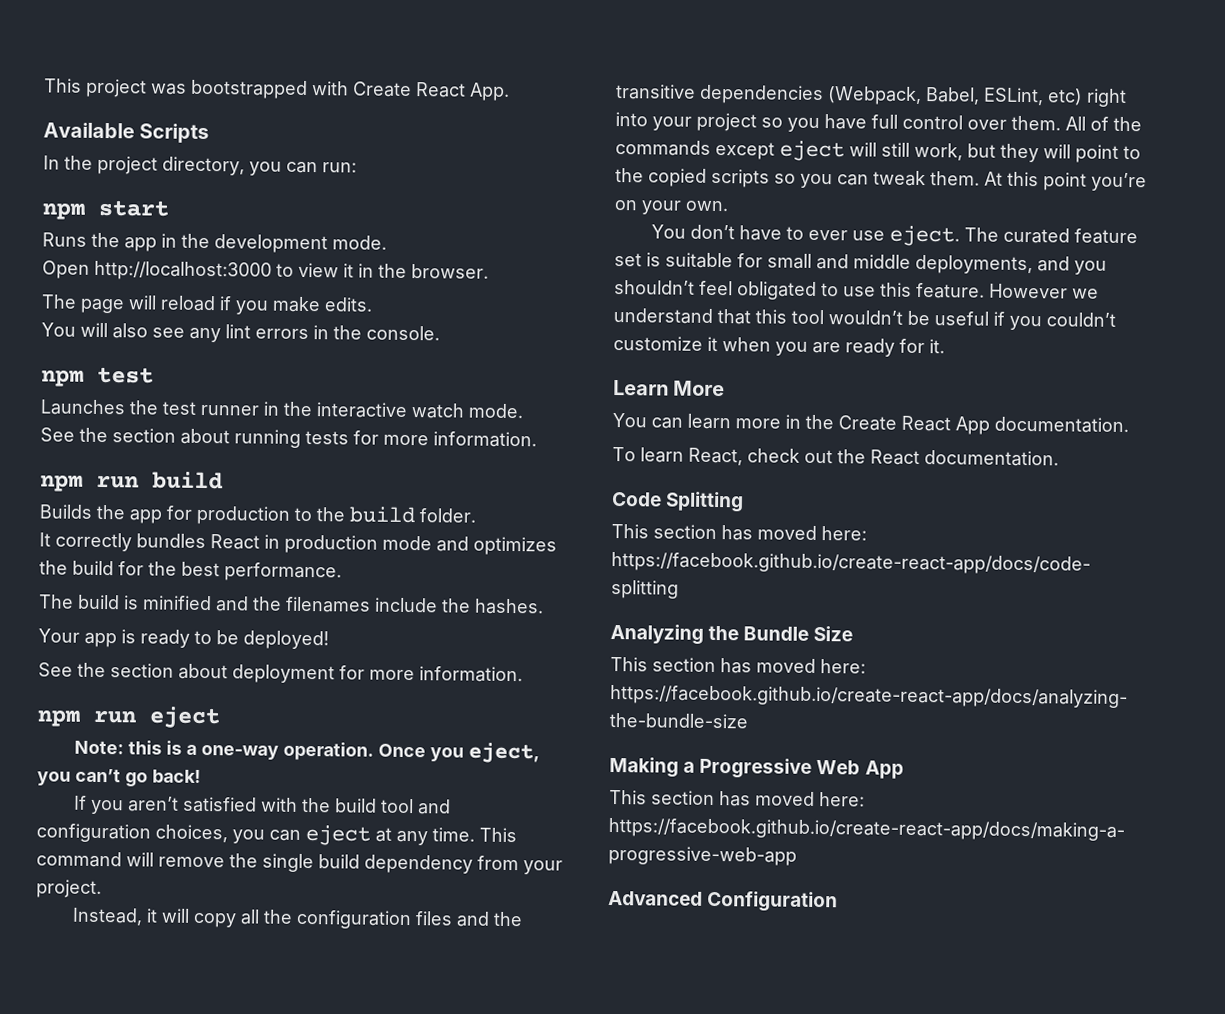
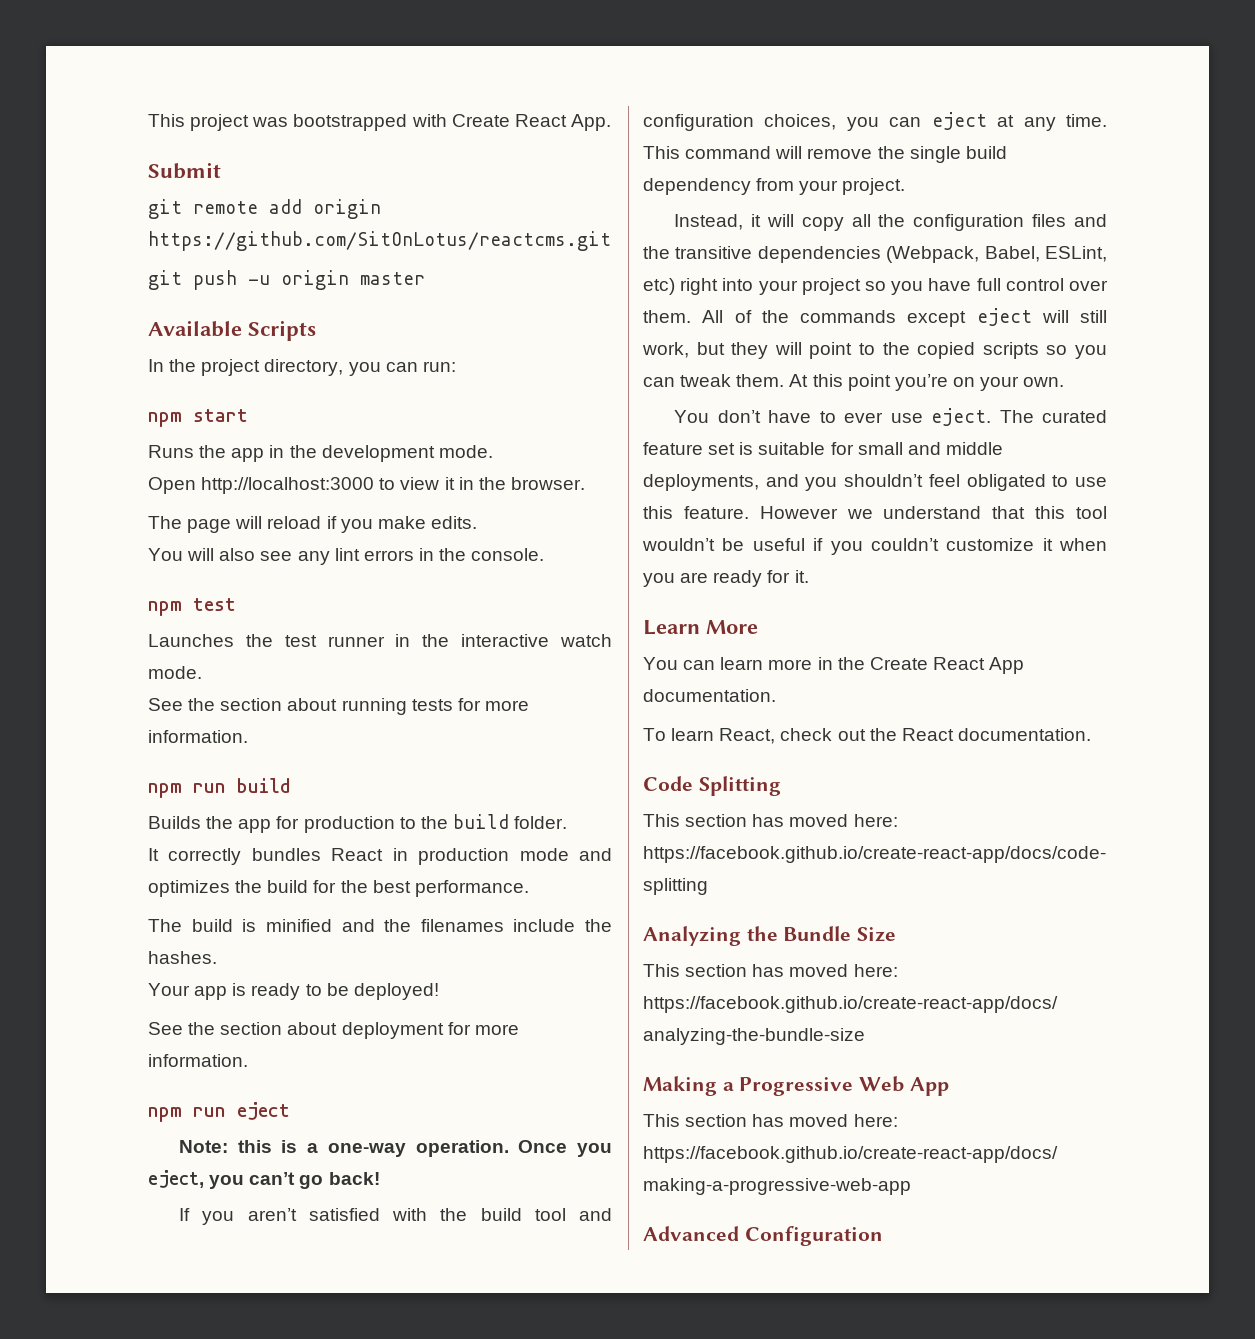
+ Submit
+ git remote add origin https://github.com/SitOnLotus/reactcms.git
+ git push -u origin master

